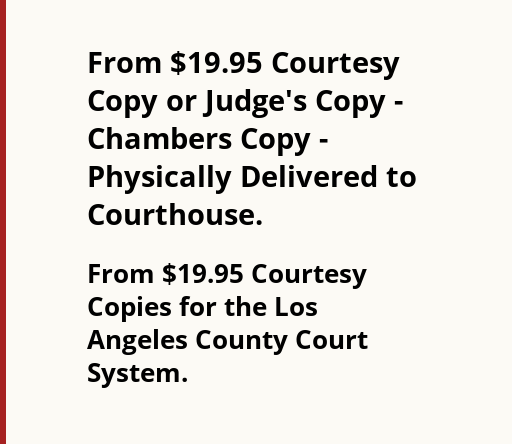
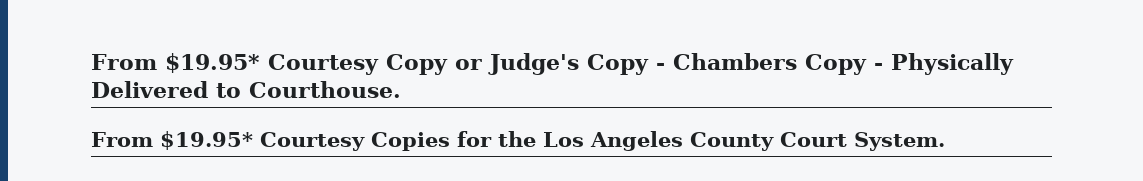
- From $19.95 Courtesy Copy or Judge's Copy - Chambers Copy - Physically Delivered to Courthouse.
+ From $19.95* Courtesy Copy or Judge's Copy - Chambers Copy - Physically Delivered to Courthouse.
- From $19.95 Courtesy Copies for the Los Angeles County Court System.
+ From $19.95* Courtesy Copies for the Los Angeles County Court System.

